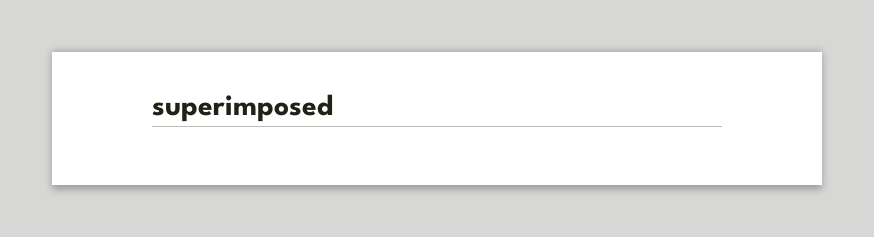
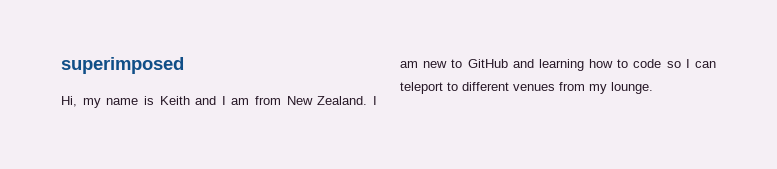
+ Hi, my name is Keith and I am from New Zealand. I am new to GitHub and learning how to code so I can teleport to different venues from my lounge.

